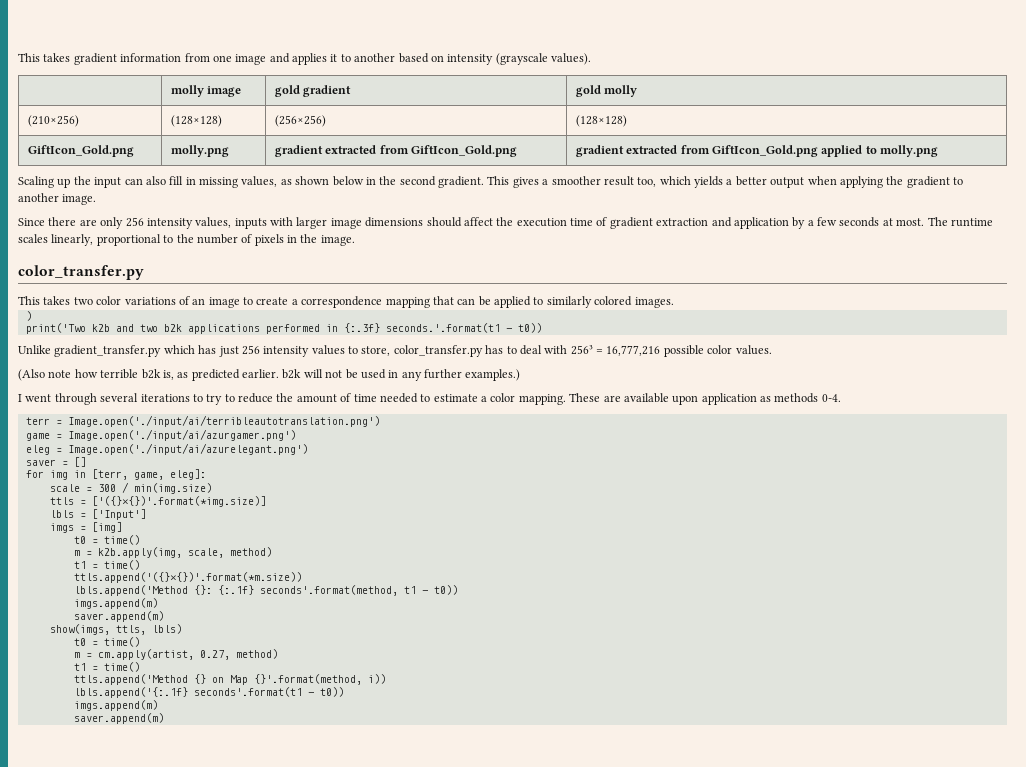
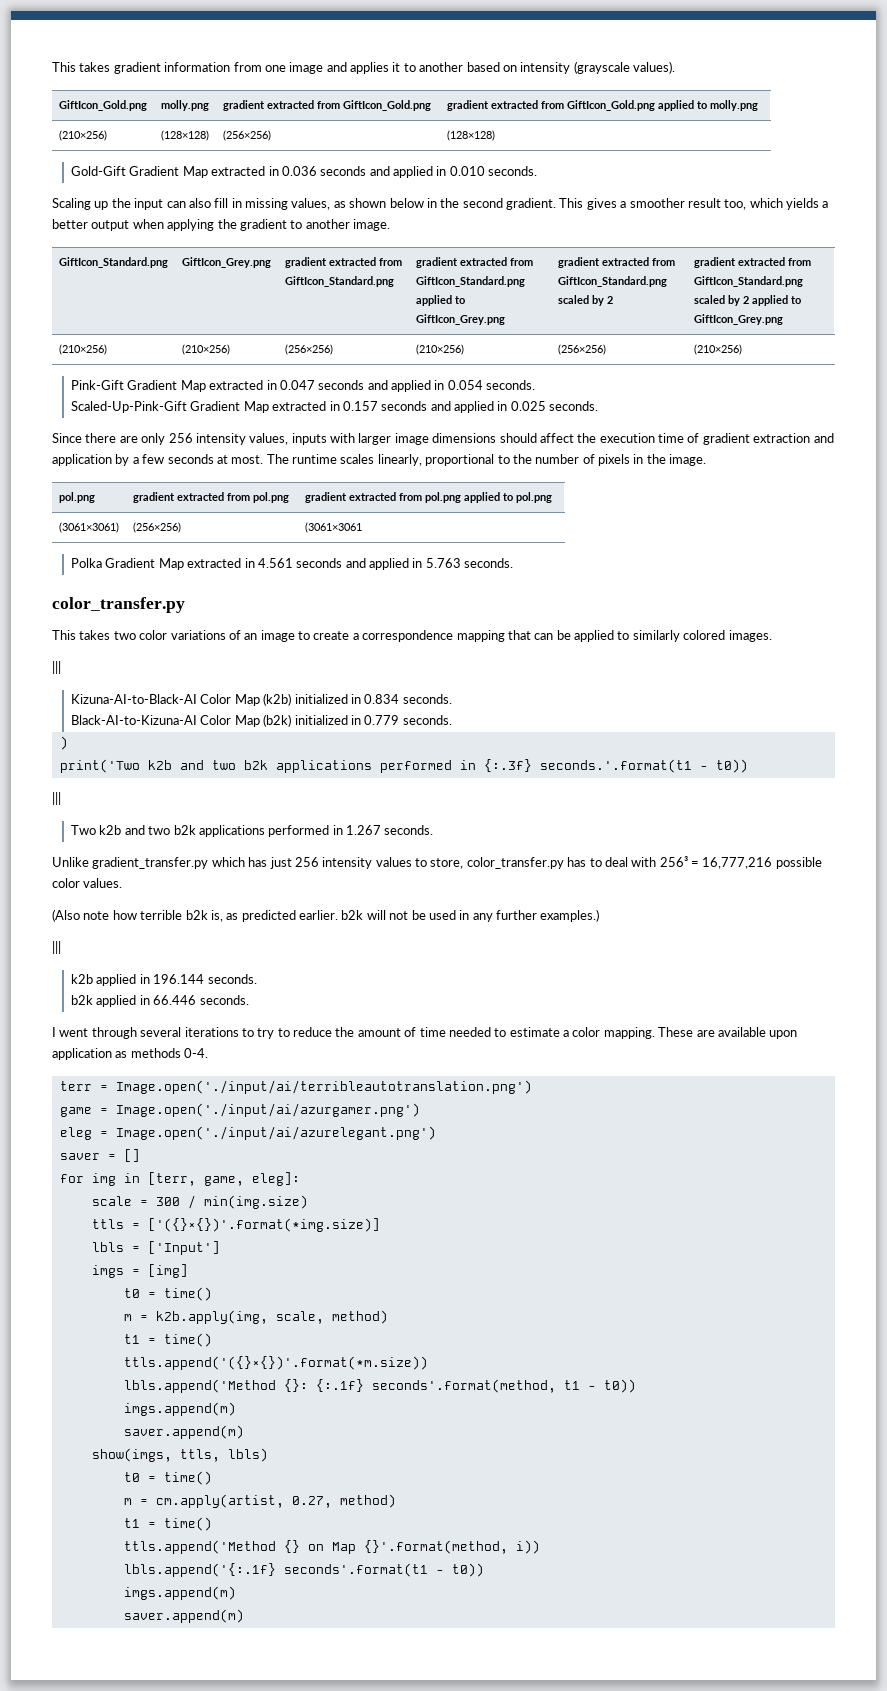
- | molly image | gold gradient | gold molly
- (210×256) | (128×128) | (256×256) | (128×128)
+ (210×256) | (128×128) | (256×256) | (128×128)
+ Gold-Gift Gradient Map extracted in 0.036 seconds and applied in 0.010 seconds.
+ GiftIcon_Standard.png | GiftIcon_Grey.png | gradient extracted from GiftIcon_Standard.png | gradient extracted from GiftIcon_Standard.png applied to GiftIcon_Grey.png | gradient extracted from GiftIcon_Standard.png scaled by 2 | gradient extracted from GiftIcon_Standard.png scaled by 2 applied to GiftIcon_Grey.png
+ (210×256) | (210×256) | (256×256) | (210×256) | (256×256) | (210×256)
+ Pink-Gift Gradient Map extracted in 0.047 seconds and applied in 0.054 seconds.
+ Scaled-Up-Pink-Gift Gradient Map extracted in 0.157 seconds and applied in 0.025 seconds.
+ pol.png | gradient extracted from pol.png | gradient extracted from pol.png applied to pol.png
+ (3061×3061) | (256×256) | (3061×3061
+ Polka Gradient Map extracted in 4.561 seconds and applied in 5.763 seconds.
  This takes two color variations of an image to create a correspondence mapping that can be applied to similarly colored images.
+ |||
+ Kizuna-AI-to-Black-AI Color Map (k2b) initialized in 0.834 seconds.
+ Black-AI-to-Kizuna-AI Color Map (b2k) initialized in 0.779 seconds.
  print('Two k2b and two b2k applications performed in {:.3f} seconds.'.format(t1 - t0))
+ |||
+ Two k2b and two b2k applications performed in 1.267 seconds.
  (Also note how terrible b2k is, as predicted earlier. b2k will not be used in any further examples.)
+ |||
+ k2b applied in 196.144 seconds.
+ b2k applied in 66.446 seconds.

